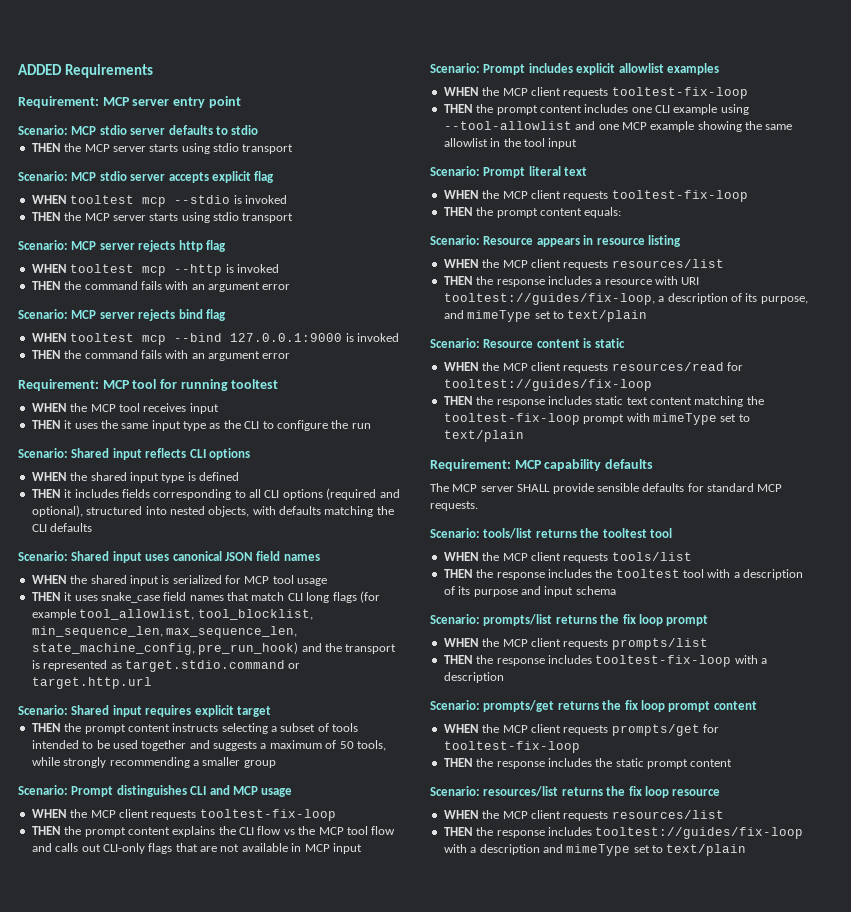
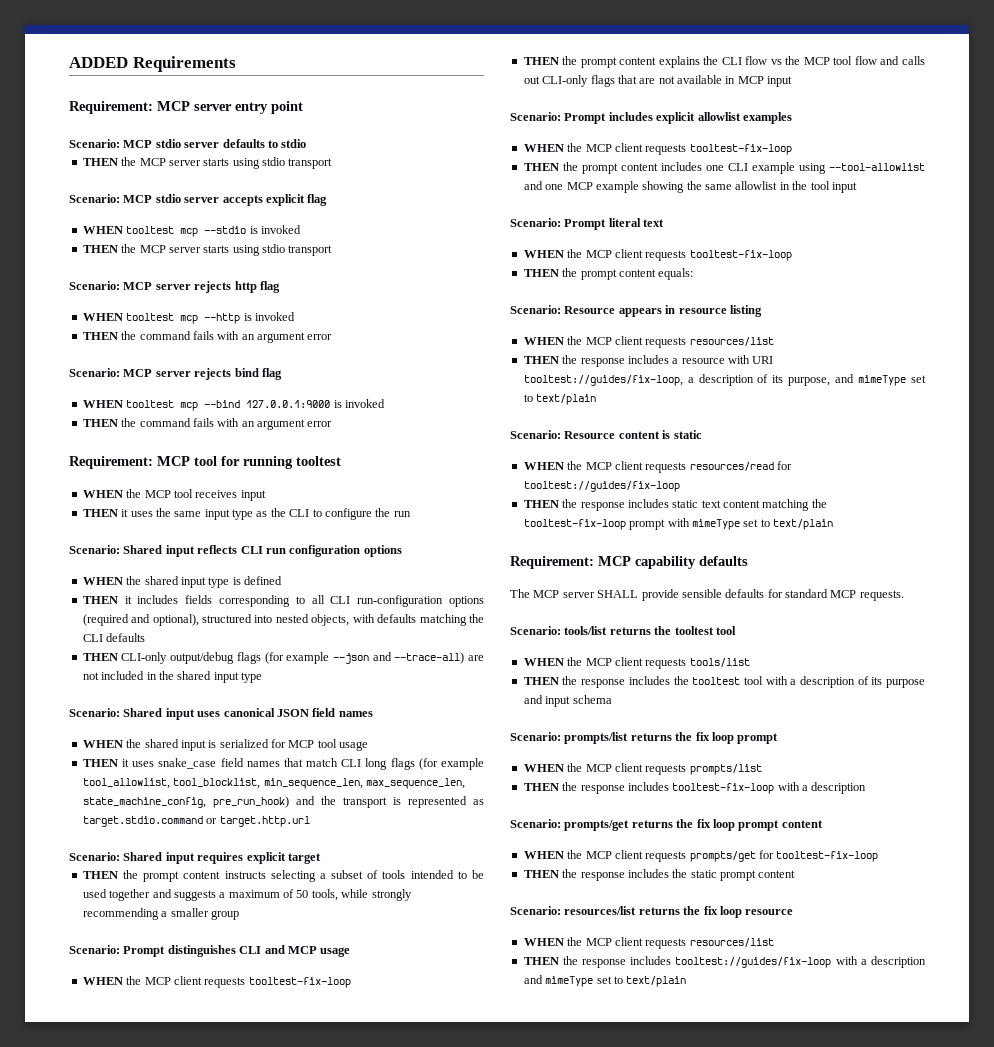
- Scenario: Shared input reflects CLI options
+ Scenario: Shared input reflects CLI run configuration options
- THEN it includes fields corresponding to all CLI options (required and optional), structured into nested objects, with defaults matching the CLI defaults
+ THEN it includes fields corresponding to all CLI run-configuration options (required and optional), structured into nested objects, with defaults matching the CLI defaults
+ THEN CLI-only output/debug flags (for example --json and --trace-all) are not included in the shared input type

